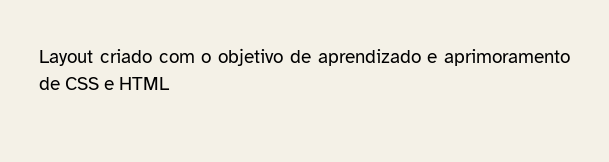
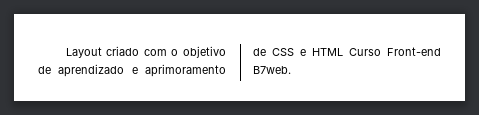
- Layout criado com o objetivo de aprendizado e aprimoramento de CSS e HTML
+ Layout criado com o objetivo de aprendizado e aprimoramento de CSS e HTML Curso Front-end B7web.

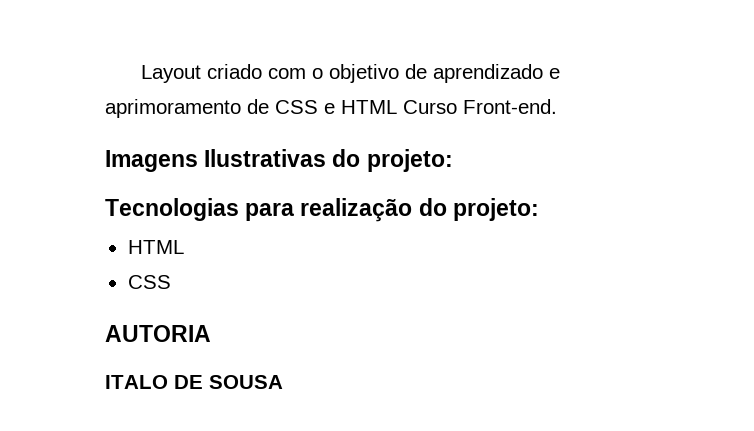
- Layout criado com o objetivo de aprendizado e aprimoramento de CSS e HTML Curso Front-end B7web.
+ Layout criado com o objetivo de aprendizado e aprimoramento de CSS e HTML Curso Front-end.
+ Imagens Ilustrativas do projeto:
+ Tecnologias para realização do projeto:
+ HTML
+ CSS
+ AUTORIA
+ ITALO DE SOUSA

